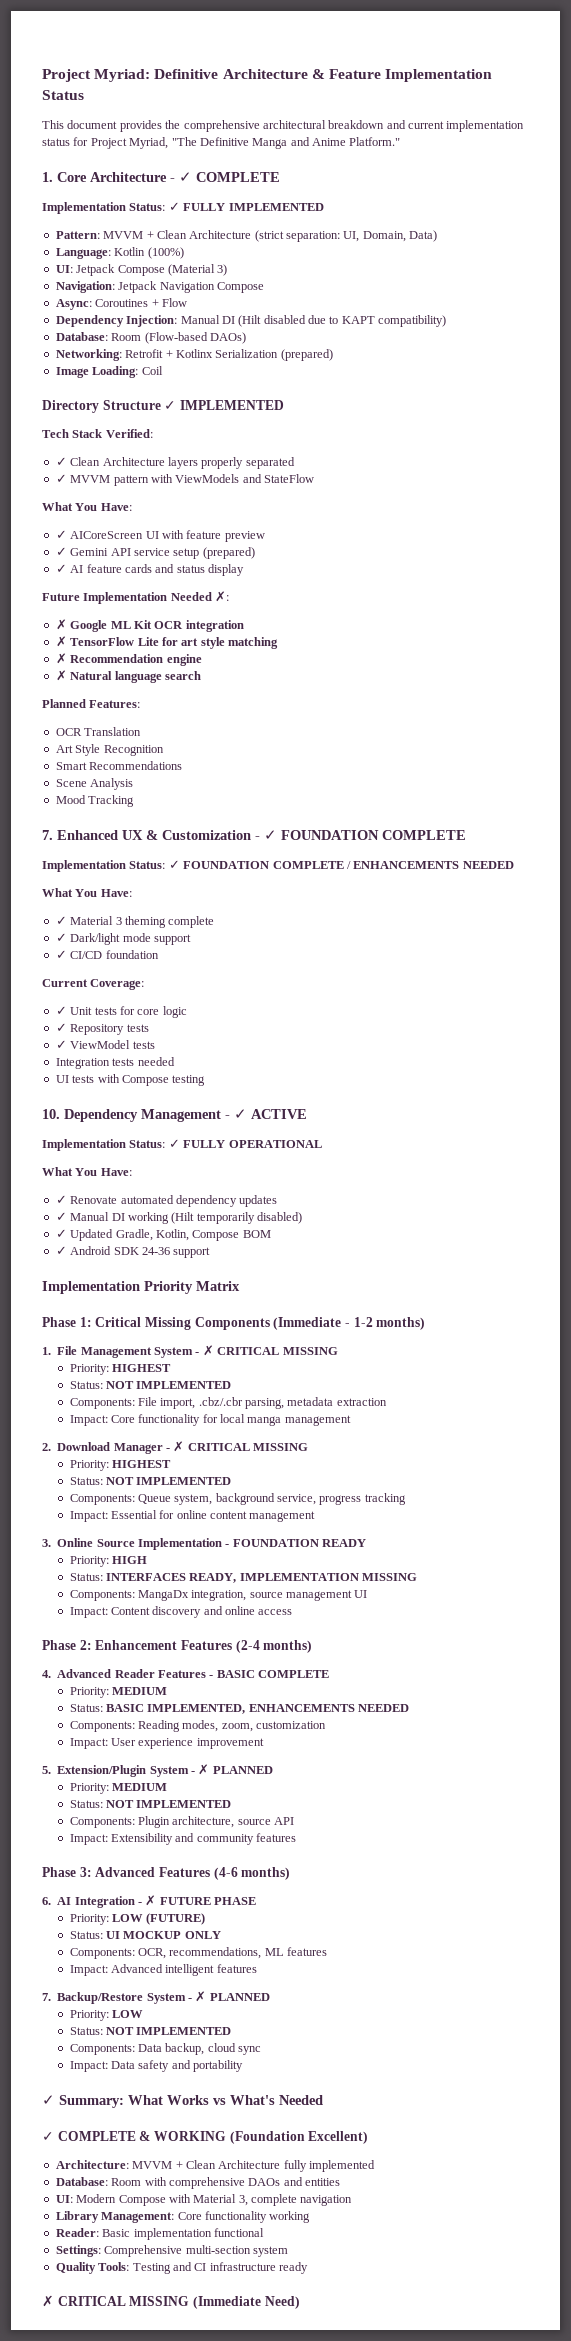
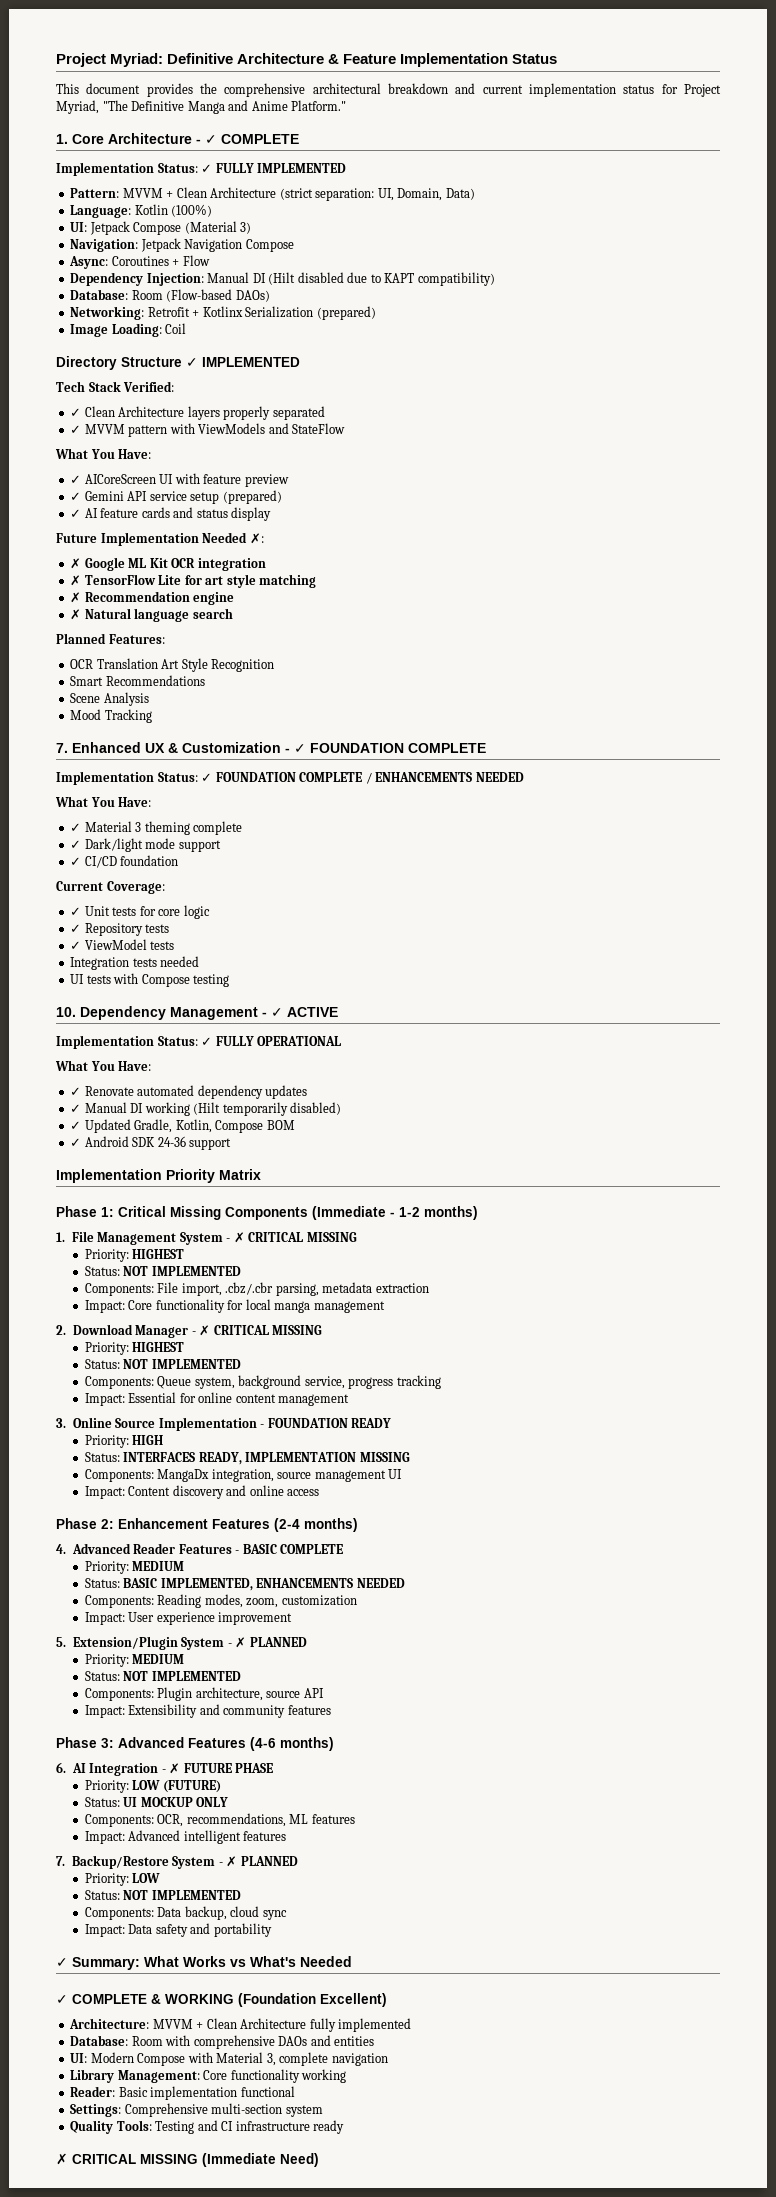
- OCR Translation
- Art Style Recognition
+ OCR Translation Art Style Recognition

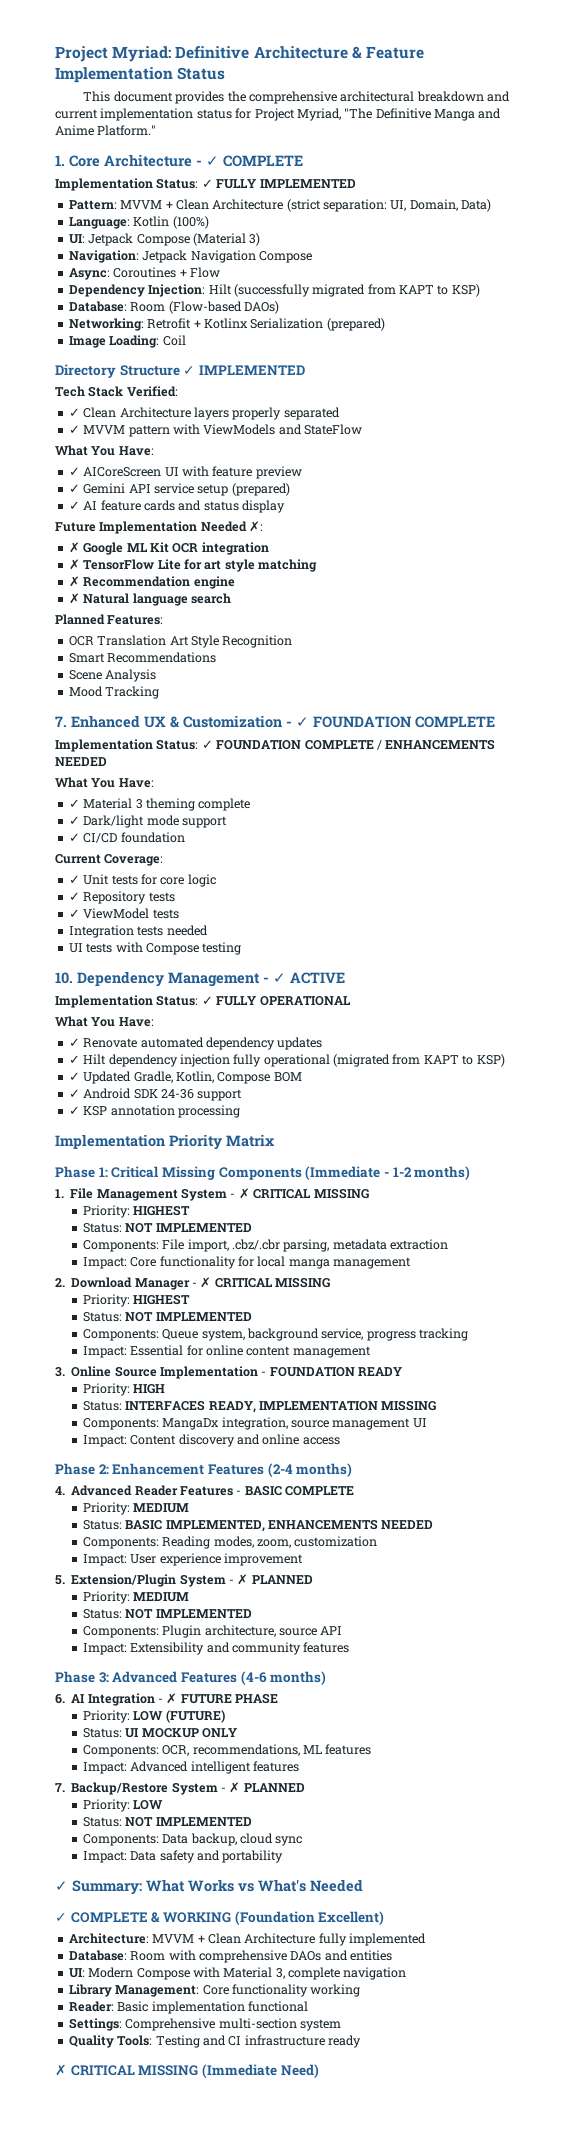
- Dependency Injection: Manual DI (Hilt disabled due to KAPT compatibility)
+ Dependency Injection: Hilt (successfully migrated from KAPT to KSP)
- ✓ Manual DI working (Hilt temporarily disabled)
+ ✓ Hilt dependency injection fully operational (migrated from KAPT to KSP)
+ ✓ KSP annotation processing

